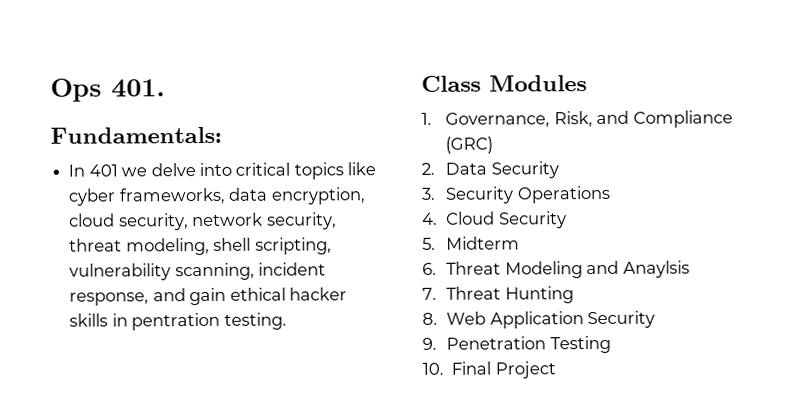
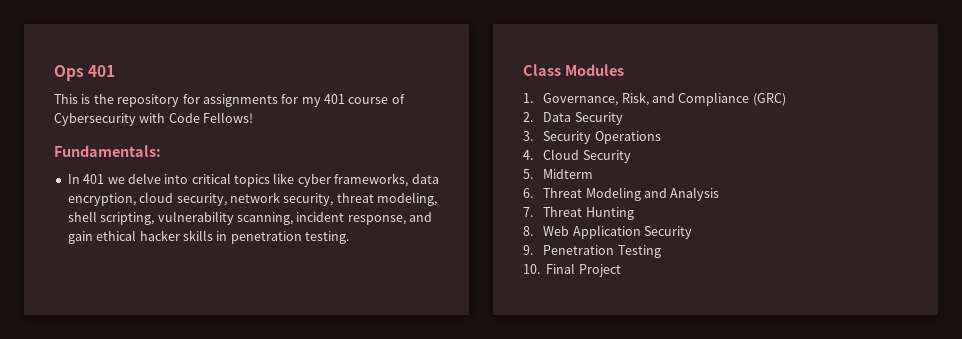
- Ops 401.
+ Ops 401
+ This is the repository for assignments for my 401 course of Cybersecurity with Code Fellows!
- In 401 we delve into critical topics like cyber frameworks, data encryption, cloud security, network security, threat modeling, shell scripting, vulnerability scanning, incident response, and gain ethical hacker skills in pentration testing.
+ In 401 we delve into critical topics like cyber frameworks, data encryption, cloud security, network security, threat modeling, shell scripting, vulnerability scanning, incident response, and gain ethical hacker skills in penetration testing.
- 6. Threat Modeling and Anaylsis
+ 6. Threat Modeling and Analysis

